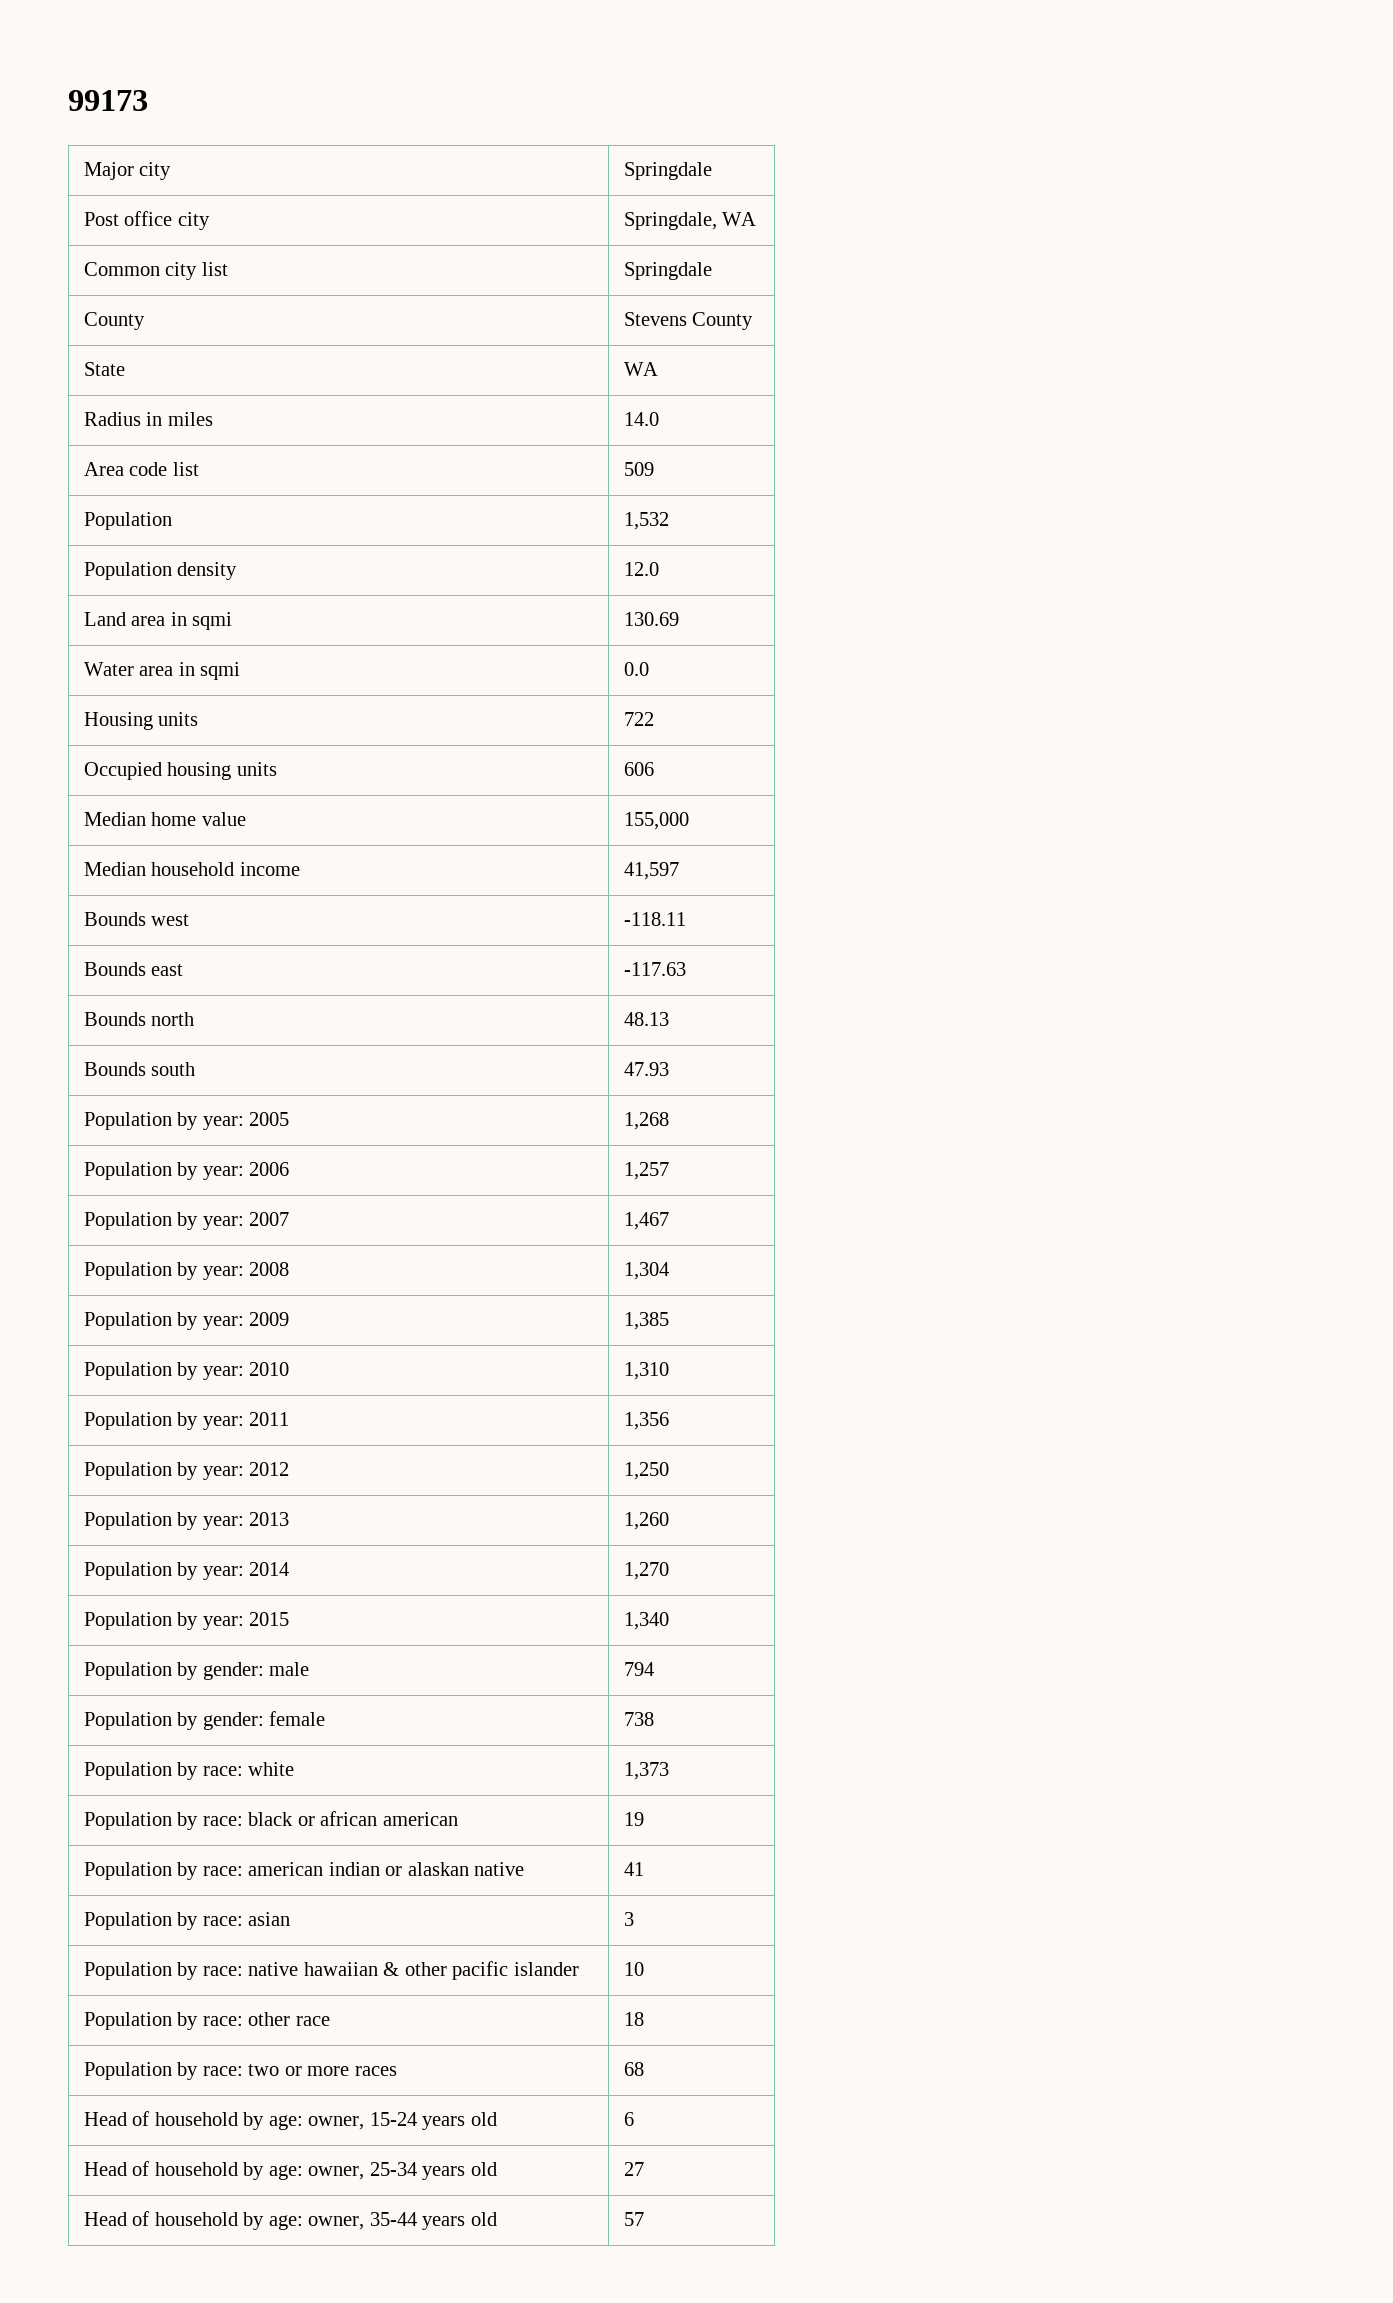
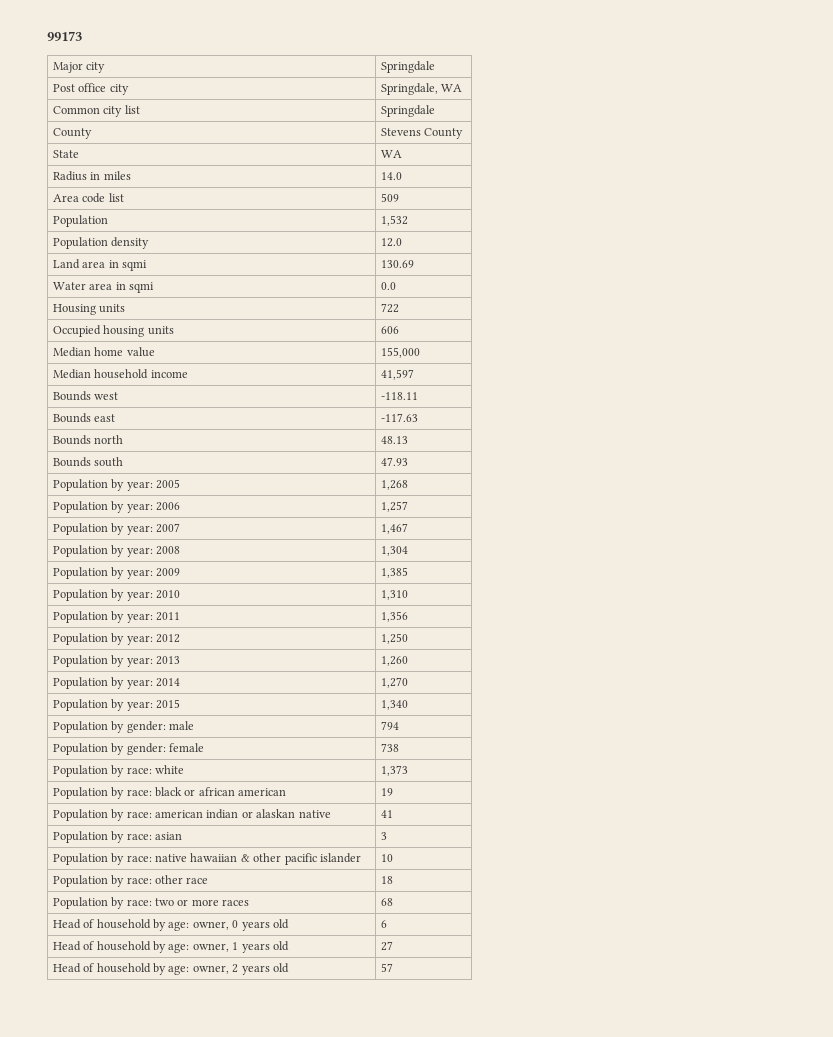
- Head of household by age: owner, 15-24 years old | 6
+ Head of household by age: owner, 0 years old | 6
- Head of household by age: owner, 25-34 years old | 27
+ Head of household by age: owner, 1 years old | 27
- Head of household by age: owner, 35-44 years old | 57
+ Head of household by age: owner, 2 years old | 57

